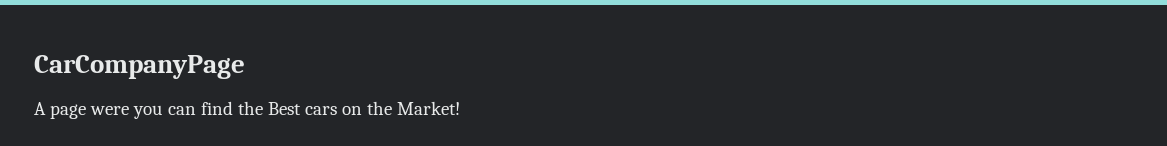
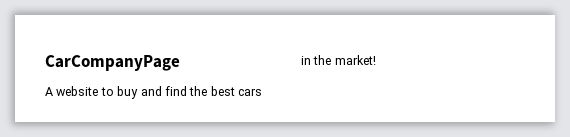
- A page were you can find the Best cars on the Market!
+ A website to buy and find the best cars in the market!

